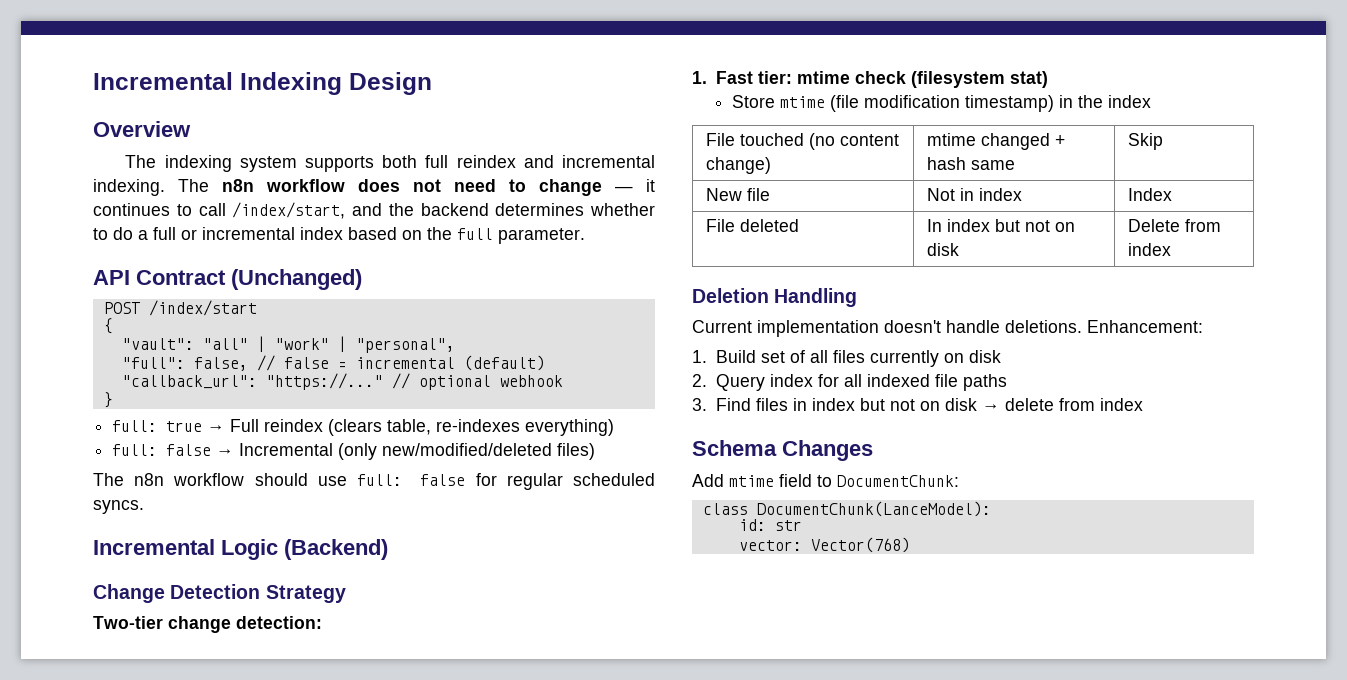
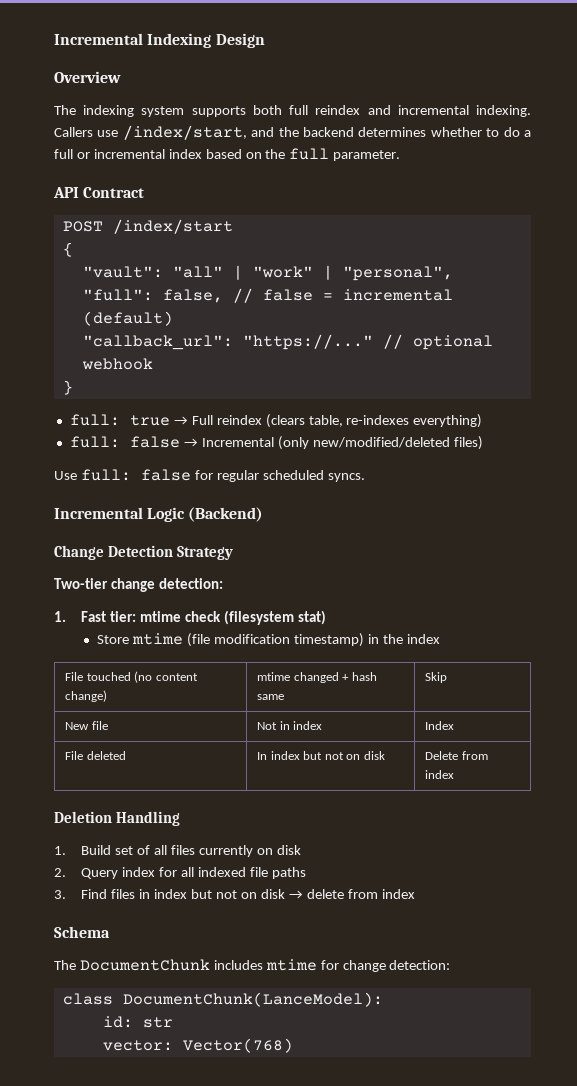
- The n8n workflow does not need to change — it continues to call /index/start, and the backend determines whether to do a full or incremental index based on the full parameter.
+ Callers use /index/start, and the backend determines whether to do a full or incremental index based on the full parameter.
- API Contract (Unchanged)
+ API Contract
- The n8n workflow should use full: false for regular scheduled syncs.
+ Use full: false for regular scheduled syncs.
- Current implementation doesn't handle deletions. Enhancement:
- Schema Changes
- Add mtime field to DocumentChunk:
+ Schema
+ The DocumentChunk includes mtime for change detection:

